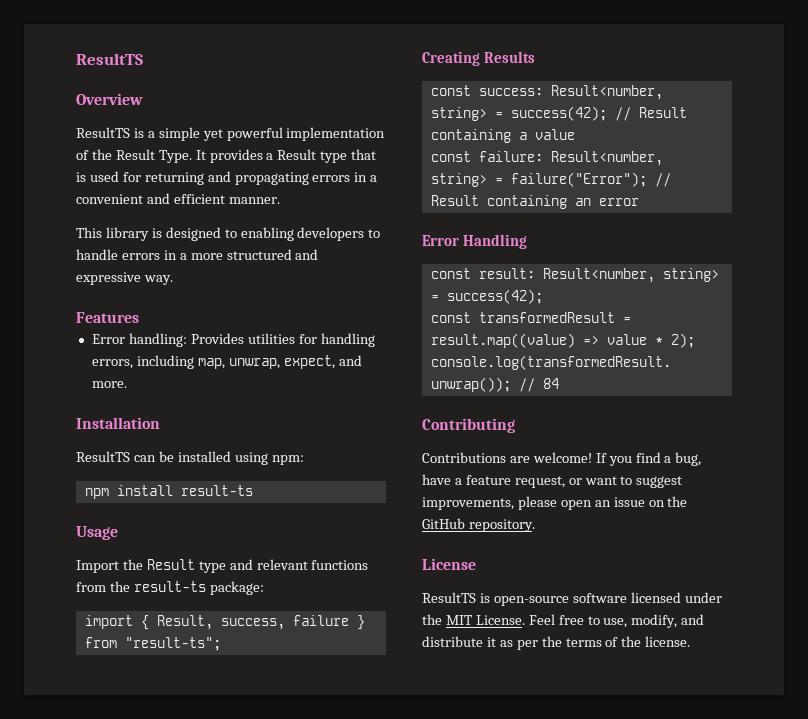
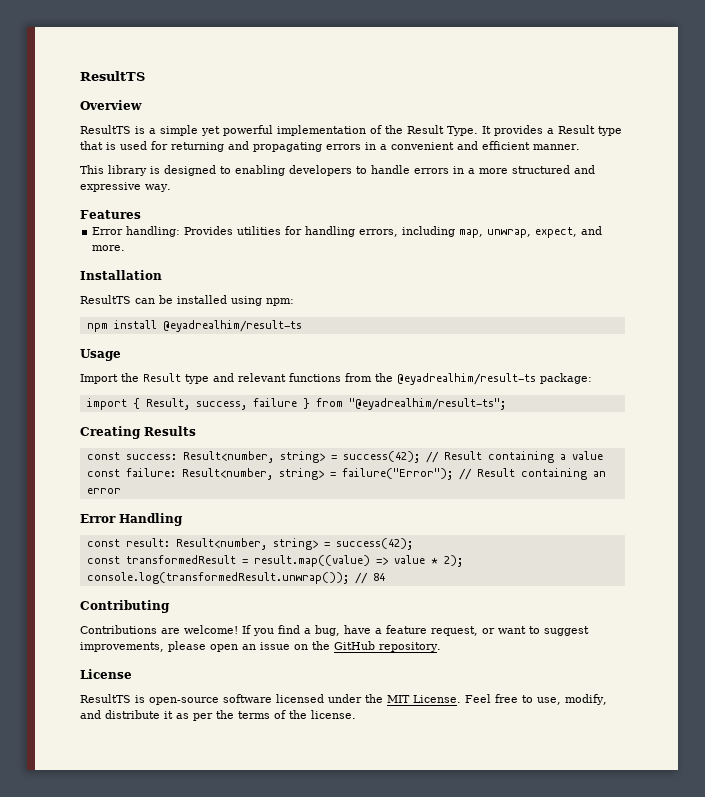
- npm install result-ts
+ npm install @eyadrealhim/result-ts
- Import the Result type and relevant functions from the result-ts package:
+ Import the Result type and relevant functions from the @eyadrealhim/result-ts package:
- import { Result, success, failure } from "result-ts";
+ import { Result, success, failure } from "@eyadrealhim/result-ts";

